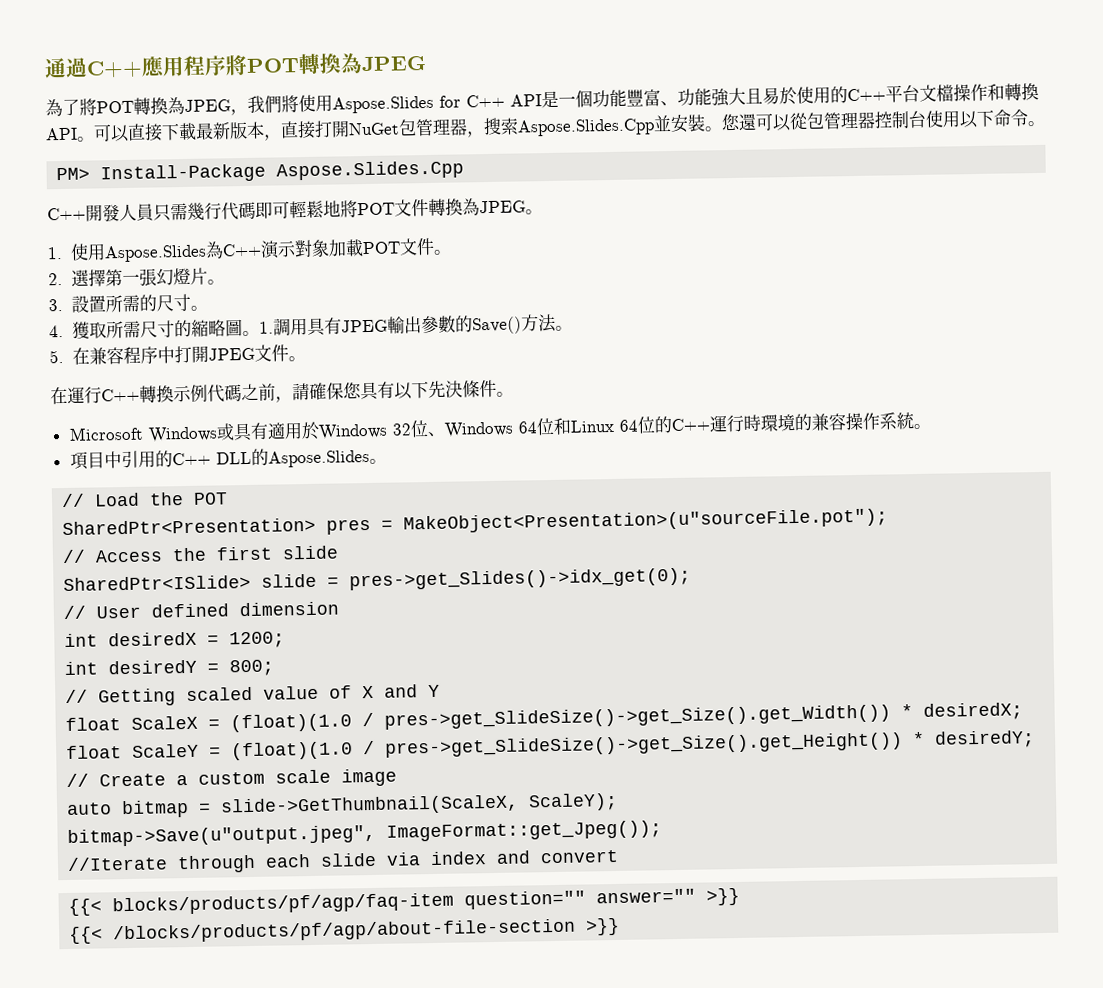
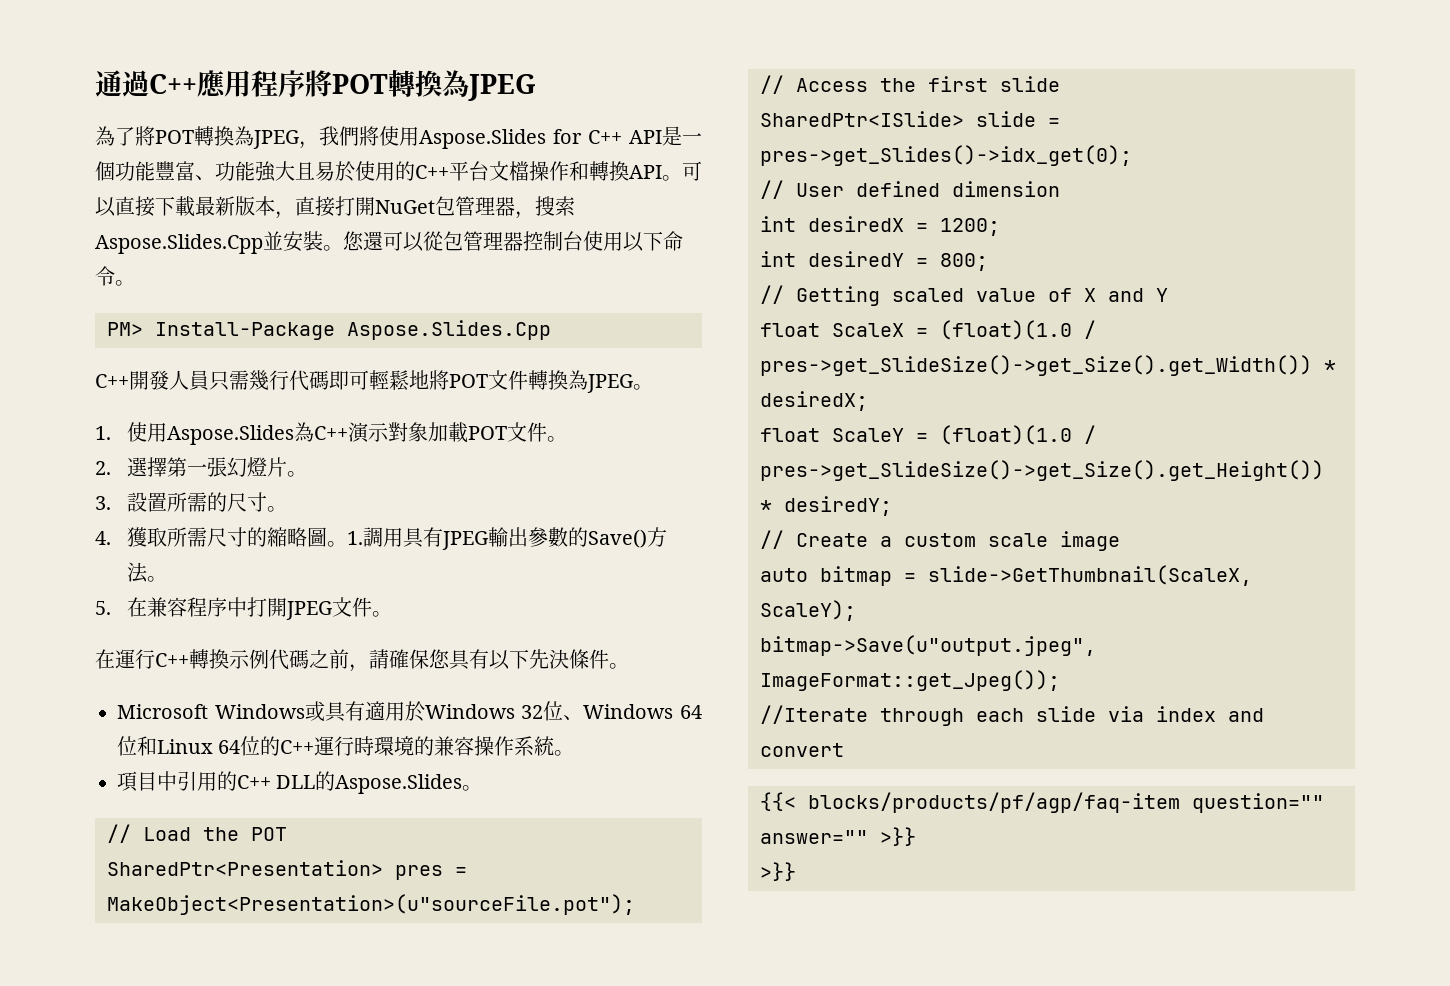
  {{< blocks/products/pf/agp/faq-item question="" answer="" >}}
- {{< /blocks/products/pf/agp/about-file-section >}}
+ >}}

